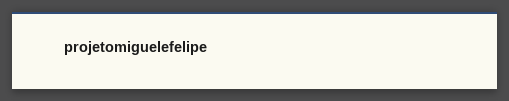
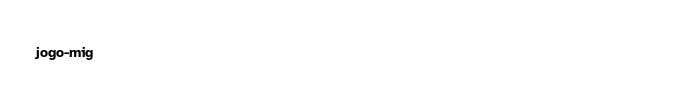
- projetomiguelefelipe
+ jogo-mig

